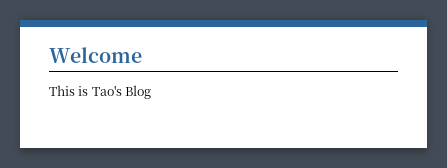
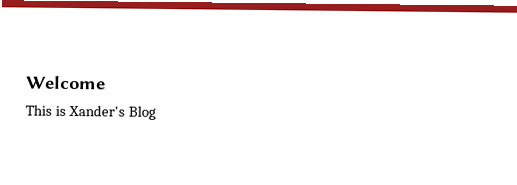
- This is Tao's Blog
+ This is Xander's Blog

